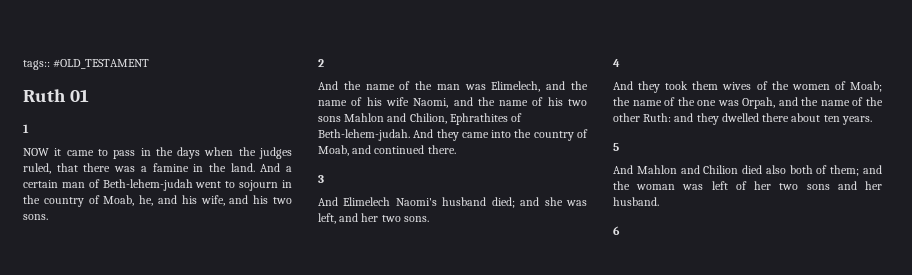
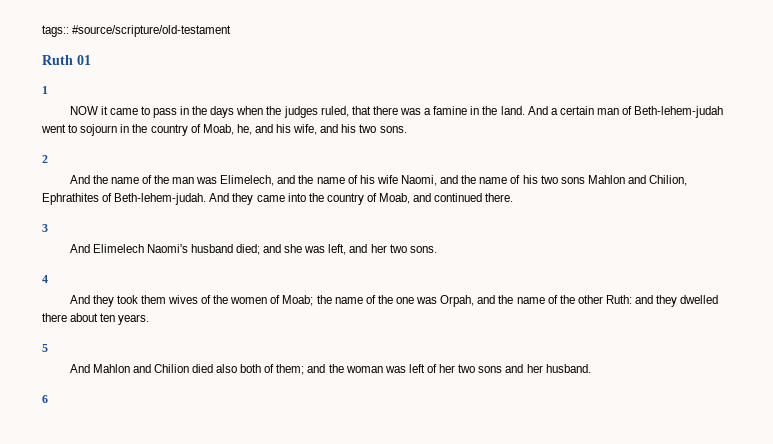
- tags:: #OLD_TESTAMENT
+ tags:: #source/scripture/old-testament

